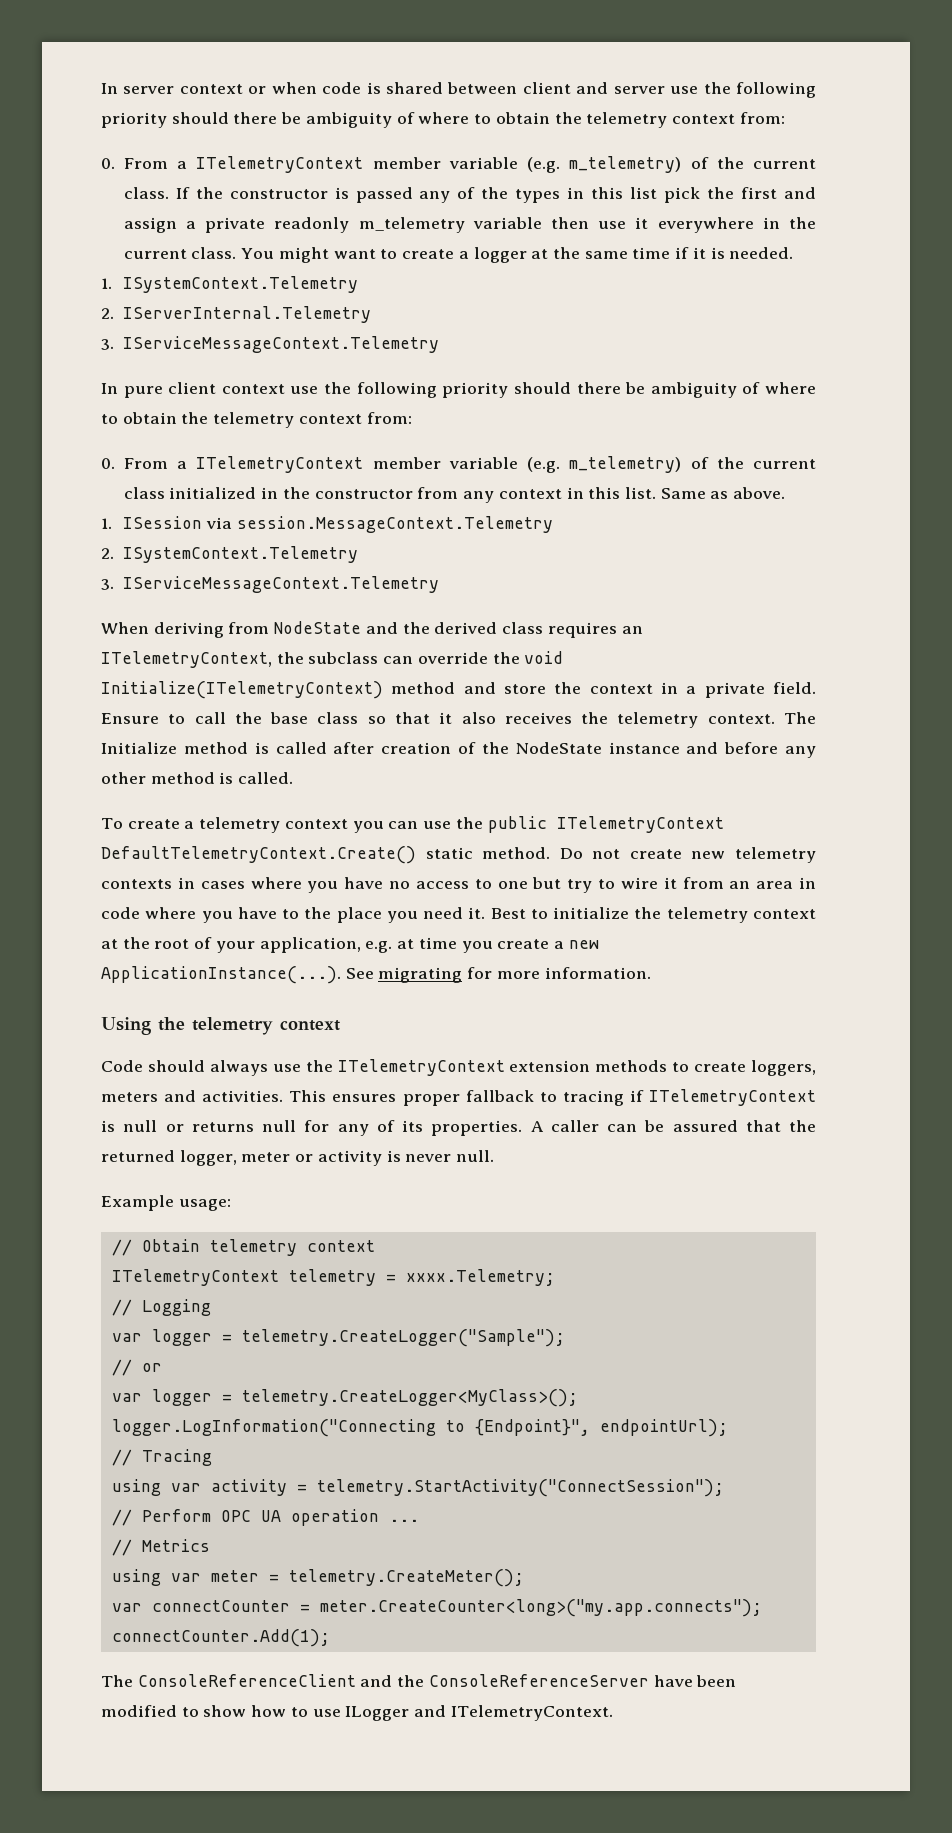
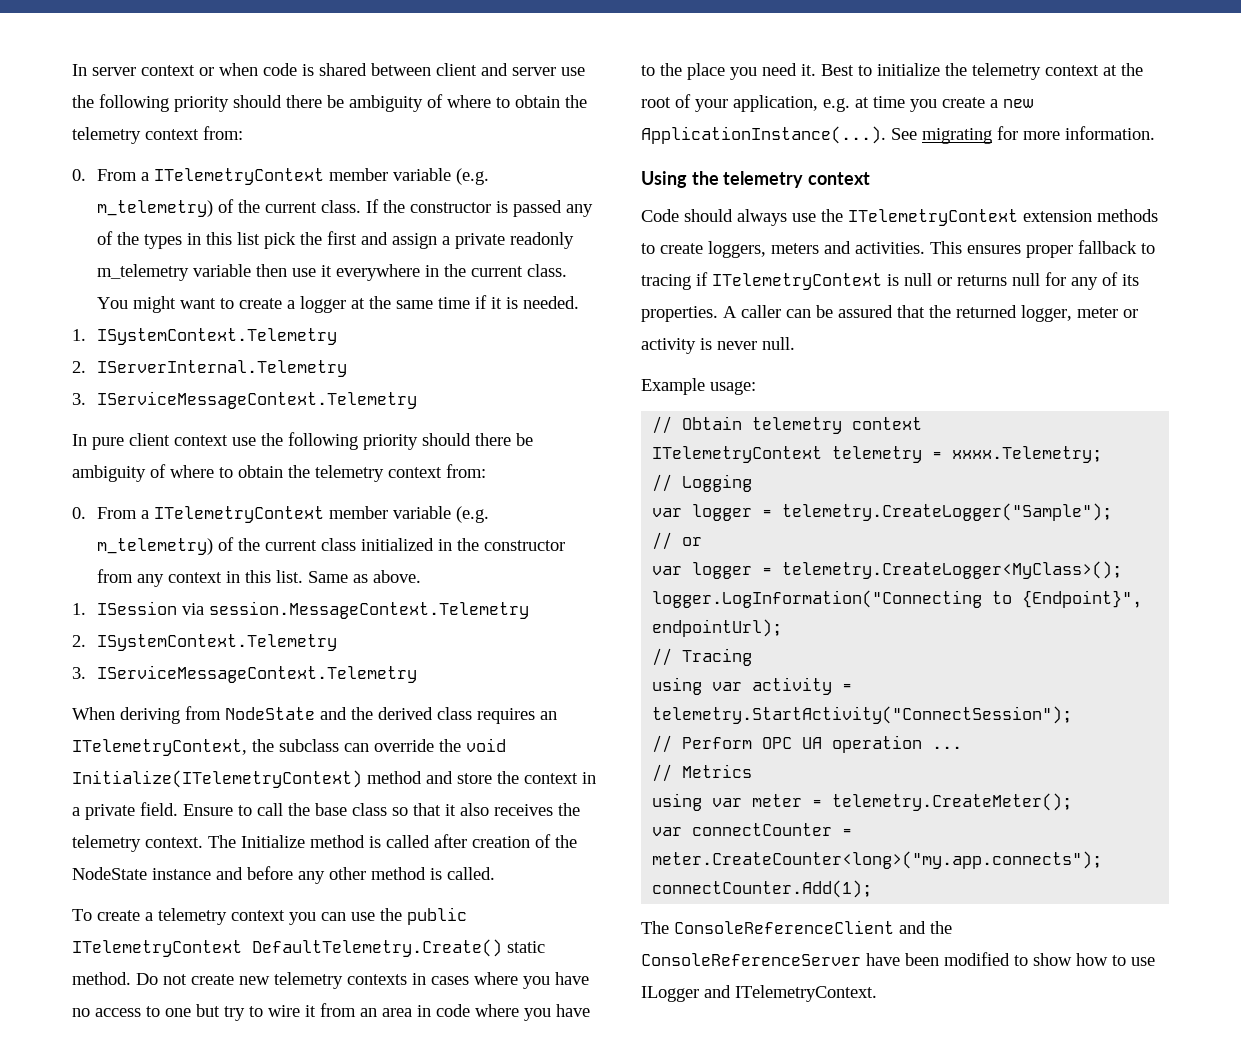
- To create a telemetry context you can use the public ITelemetryContext DefaultTelemetryContext.Create() static method.
+ To create a telemetry context you can use the public ITelemetryContext DefaultTelemetry.Create() static method.

